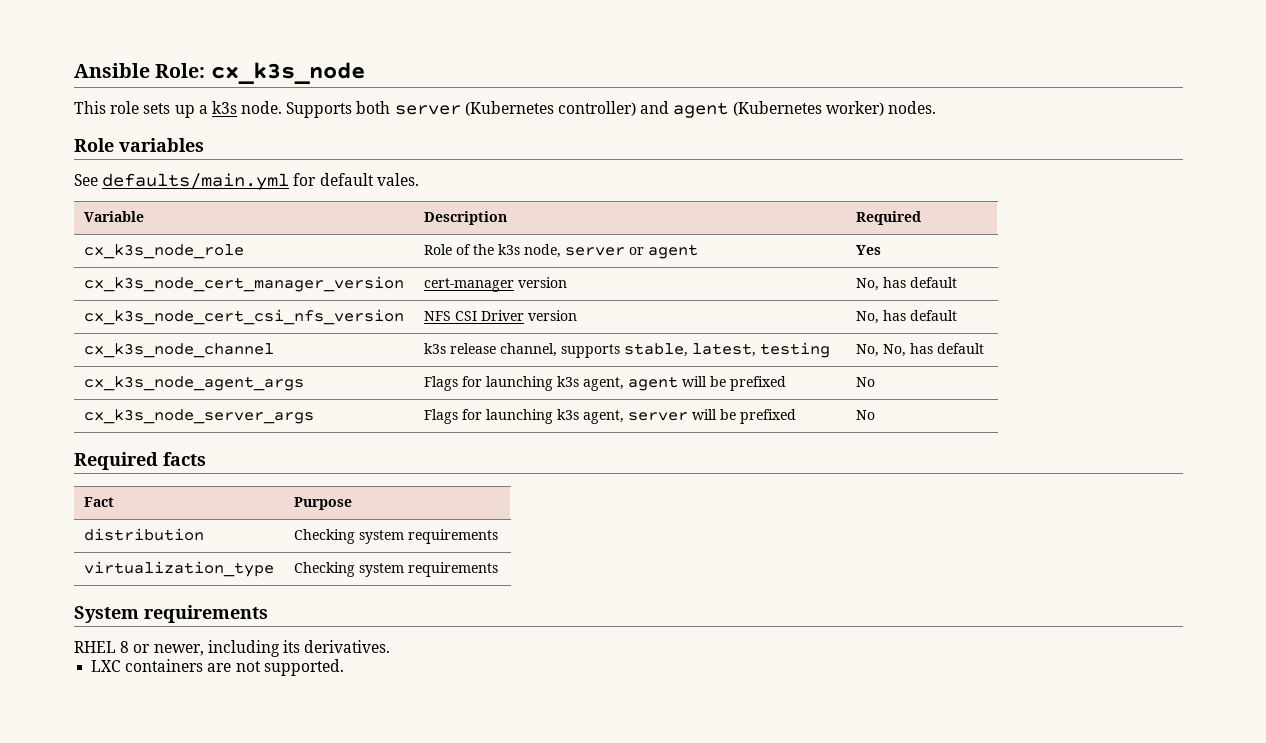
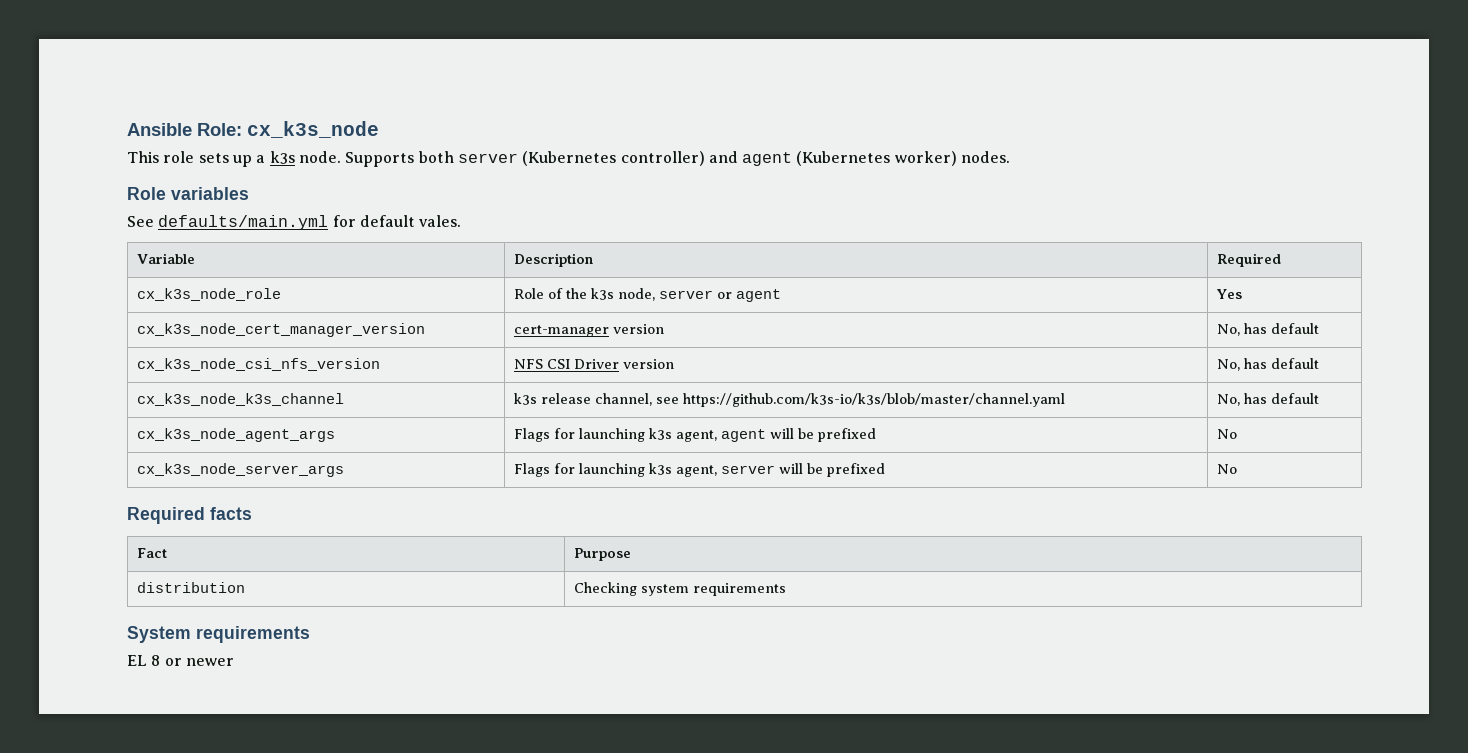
- cx_k3s_node_cert_csi_nfs_version | NFS CSI Driver version | No, has default
+ cx_k3s_node_csi_nfs_version | NFS CSI Driver version | No, has default
- cx_k3s_node_channel | k3s release channel, supports stable, latest, testing | No, No, has default
+ cx_k3s_node_k3s_channel | k3s release channel, see https://github.com/k3s-io/k3s/blob/master/channel.yaml | No, has default
- virtualization_type | Checking system requirements
- RHEL 8 or newer, including its derivatives.
- LXC containers are not supported.
+ EL 8 or newer

